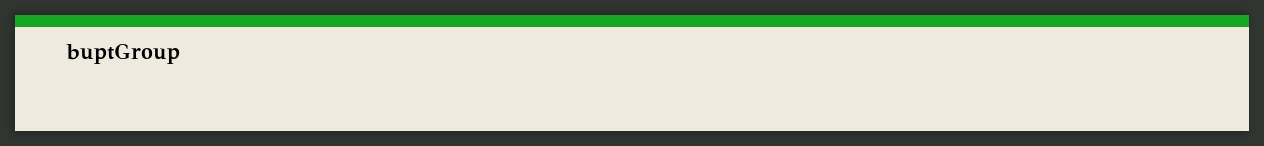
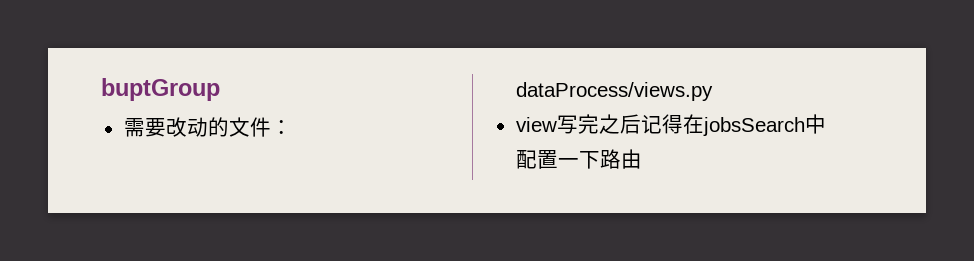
+ 需要改动的文件：dataProcess/views.py
+ view写完之后记得在jobsSearch中配置一下路由

